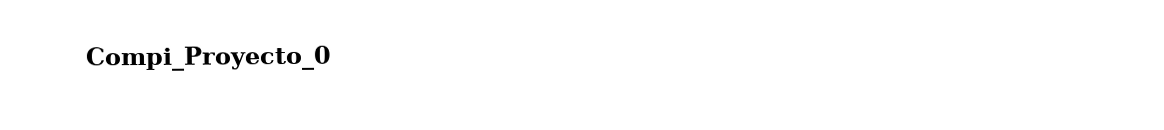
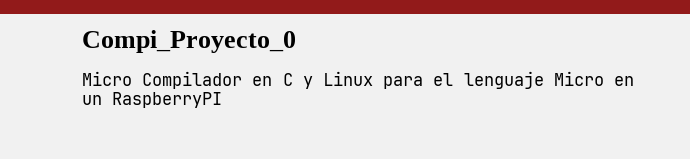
+ Micro Compilador en C y Linux para el lenguaje Micro en un RaspberryPI

